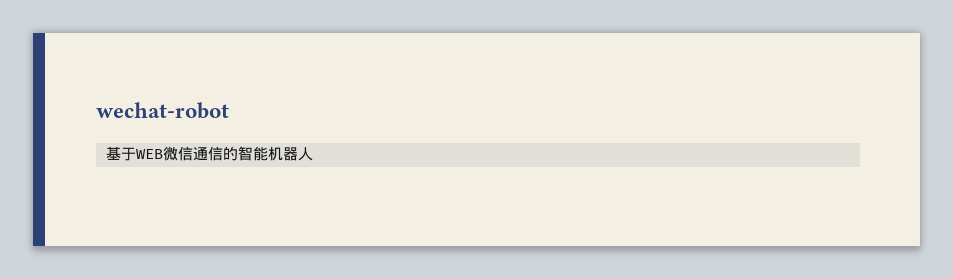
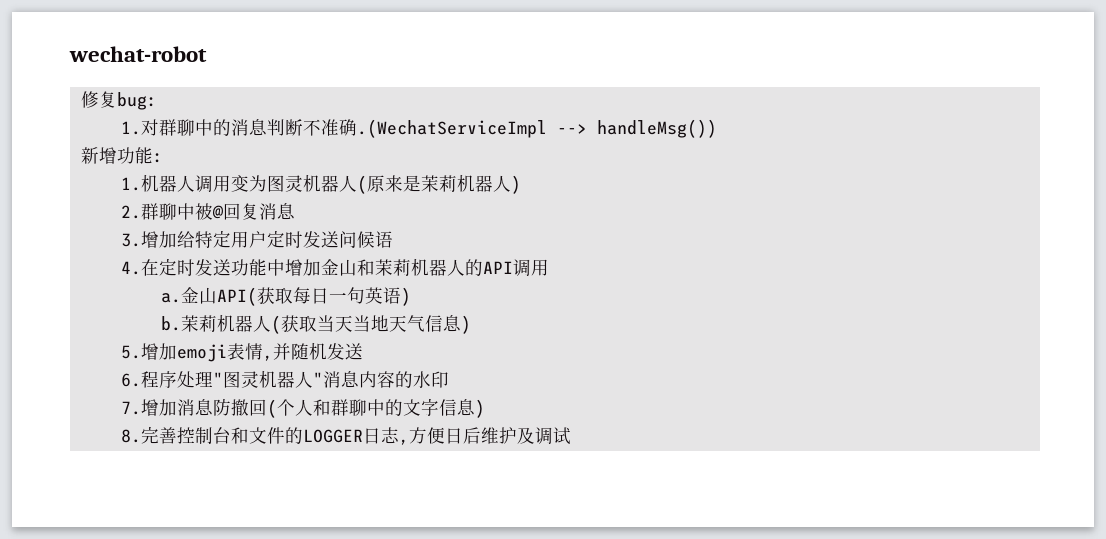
- 基于WEB微信通信的智能机器人
+ 修复bug:
+ 1.对群聊中的消息判断不准确.(WechatServiceImpl --> handleMsg())
+ 新增功能:
+ 1.机器人调用变为图灵机器人(原来是茉莉机器人)
+ 2.群聊中被@回复消息
+ 3.增加给特定用户定时发送问候语
+ 4.在定时发送功能中增加金山和茉莉机器人的API调用
+ a.金山API(获取每日一句英语)
+ b.茉莉机器人(获取当天当地天气信息)
+ 5.增加emoji表情,并随机发送
+ 6.程序处理"图灵机器人"消息内容的水印
+ 7.增加消息防撤回(个人和群聊中的文字信息)
+ 8.完善控制台和文件的LOGGER日志,方便日后维护及调试

